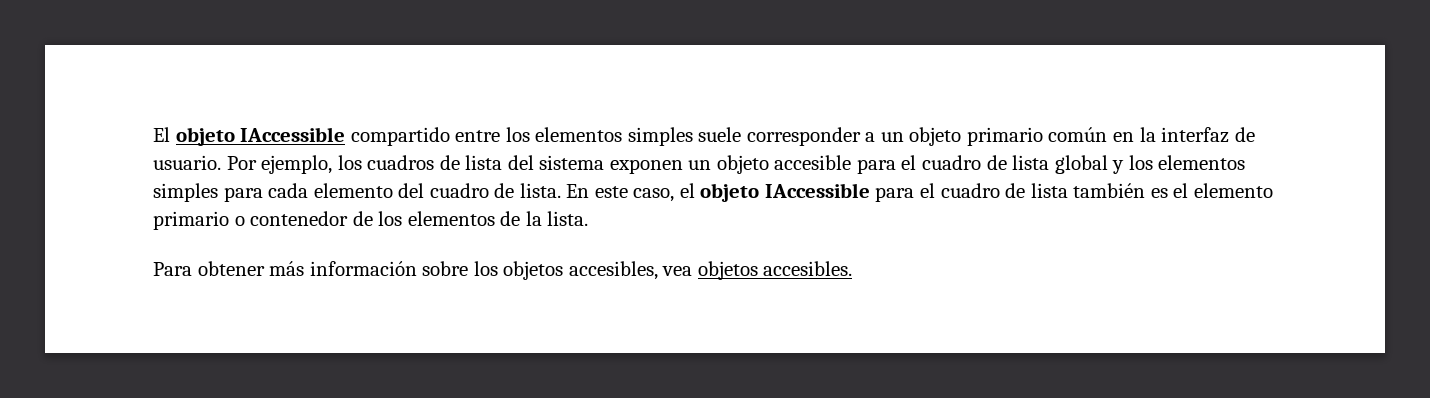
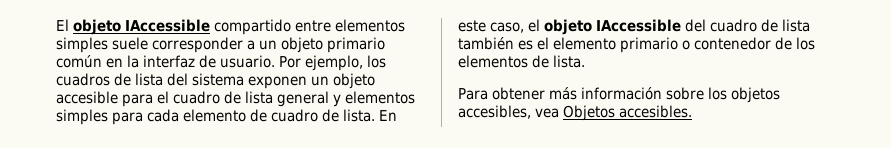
- El objeto IAccessible compartido entre los elementos simples suele corresponder a un objeto primario común en la interfaz de usuario.
+ El objeto IAccessible compartido entre elementos simples suele corresponder a un objeto primario común en la interfaz de usuario.
- Por ejemplo, los cuadros de lista del sistema exponen un objeto accesible para el cuadro de lista global y los elementos simples para cada elemento del cuadro de lista.
+ Por ejemplo, los cuadros de lista del sistema exponen un objeto accesible para el cuadro de lista general y elementos simples para cada elemento de cuadro de lista.
- En este caso, el objeto IAccessible para el cuadro de lista también es el elemento primario o contenedor de los elementos de la lista.
+ En este caso, el objeto IAccessible del cuadro de lista también es el elemento primario o contenedor de los elementos de lista.
- Para obtener más información sobre los objetos accesibles, vea objetos accesibles.
+ Para obtener más información sobre los objetos accesibles, vea Objetos accesibles.

